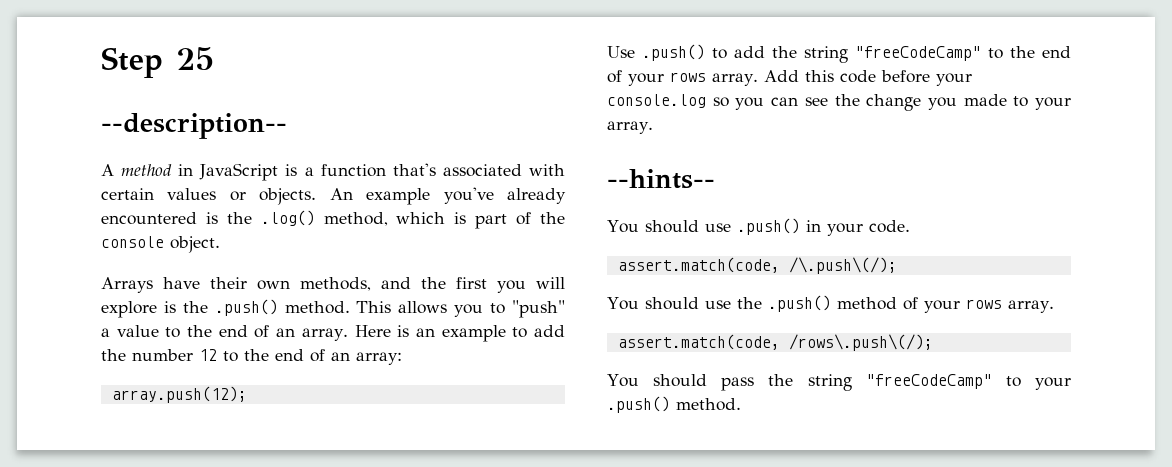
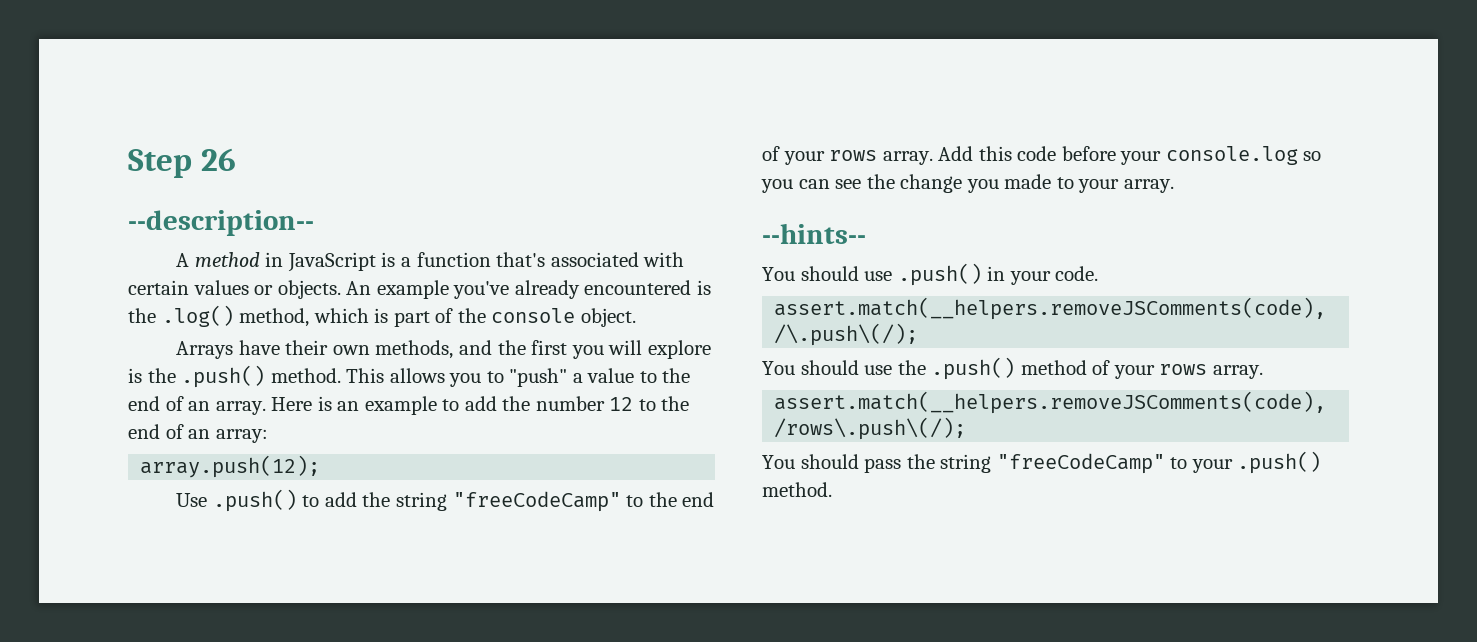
- Step 25
+ Step 26
- assert.match(code, /\.push\(/);
+ assert.match(__helpers.removeJSComments(code), /\.push\(/);
- assert.match(code, /rows\.push\(/);
+ assert.match(__helpers.removeJSComments(code), /rows\.push\(/);

